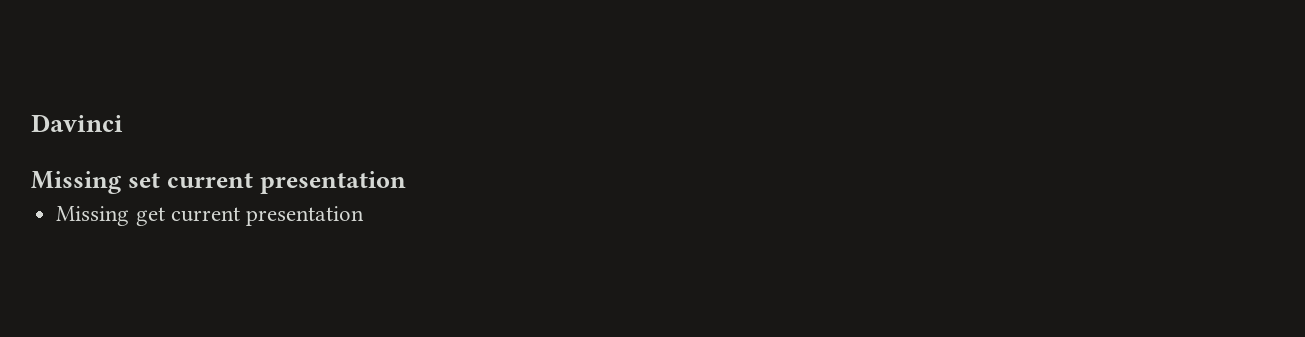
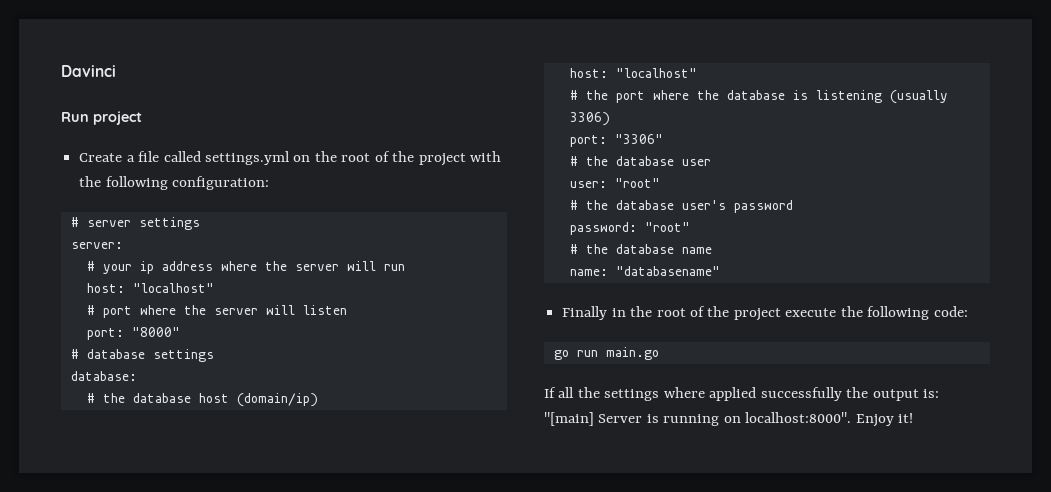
- Missing set current presentation
- Missing get current presentation
+ Run project
+ Create a file called settings.yml on the root of the project with the following configuration:
+ # server settings
+ server:
+ # your ip address where the server will run
+ host: "localhost"
+ # port where the server will listen
+ port: "8000"
+ # database settings
+ database:
+ # the database host (domain/ip)
+ host: "localhost"
+ # the port where the database is listening (usually 3306)
+ port: "3306"
+ # the database user
+ user: "root"
+ # the database user's password
+ password: "root"
+ # the database name
+ name: "databasename"
+ Finally in the root of the project execute the following code:
+ go run main.go
+ If all the settings where applied successfully the output is: "[main] Server is running on localhost:8000". Enjoy it!

